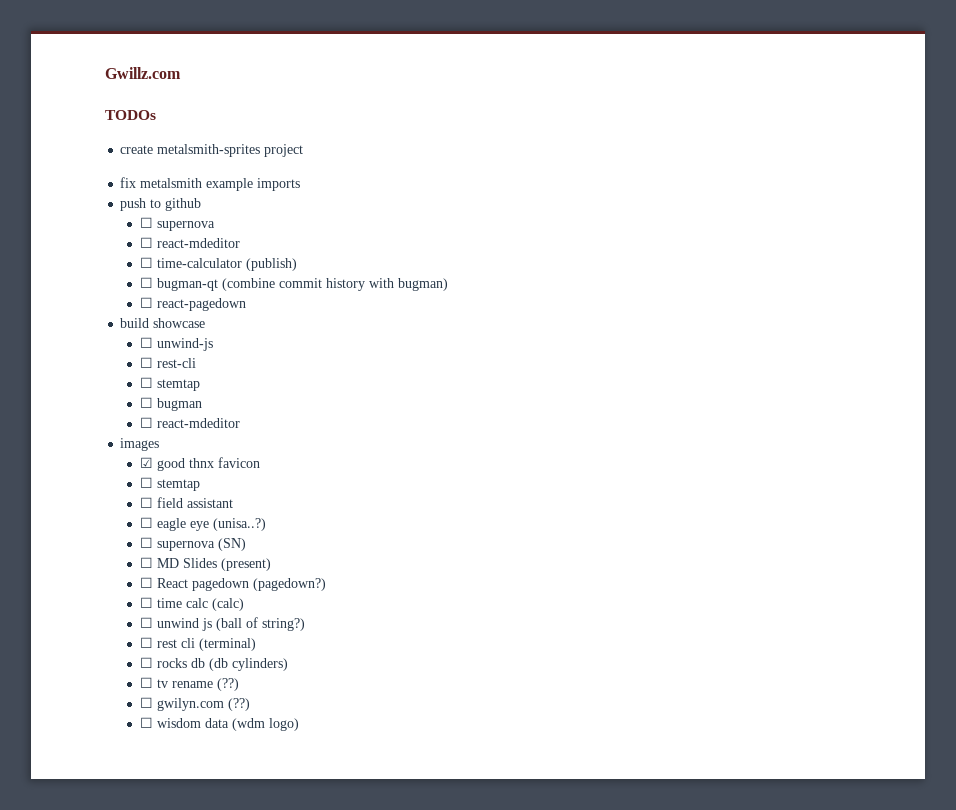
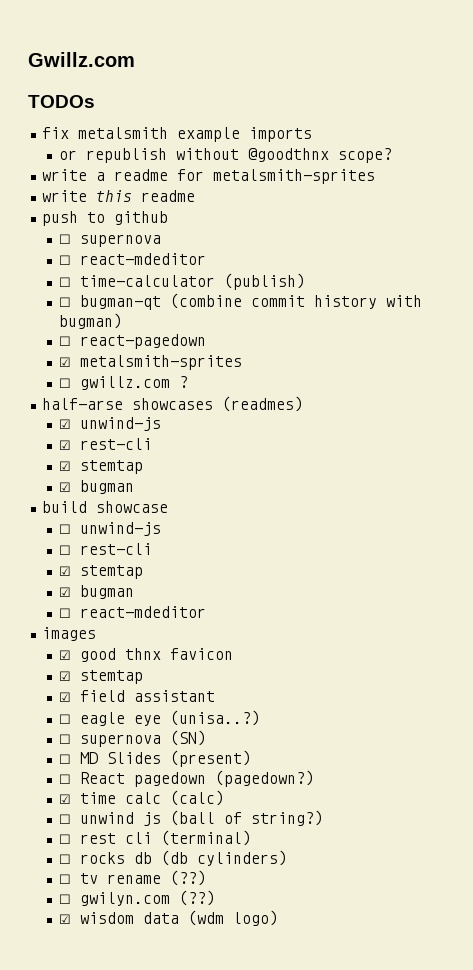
- create metalsmith-sprites project
+ or republish without @goodthnx scope?
+ write a readme for metalsmith-sprites
+ write this readme
+ ☑ metalsmith-sprites
+ ☐ gwillz.com ?
+ half-arse showcases (readmes)
+ ☑ unwind-js
+ ☑ rest-cli
+ ☑ stemtap
+ ☑ bugman
  ☐ rest-cli
- ☐ stemtap
- ☐ bugman
+ ☑ stemtap
+ ☑ bugman
  ☑ good thnx favicon
- ☐ stemtap
- ☐ field assistant
+ ☑ stemtap
+ ☑ field assistant
- ☐ time calc (calc)
+ ☑ time calc (calc)
- ☐ wisdom data (wdm logo)
+ ☑ wisdom data (wdm logo)

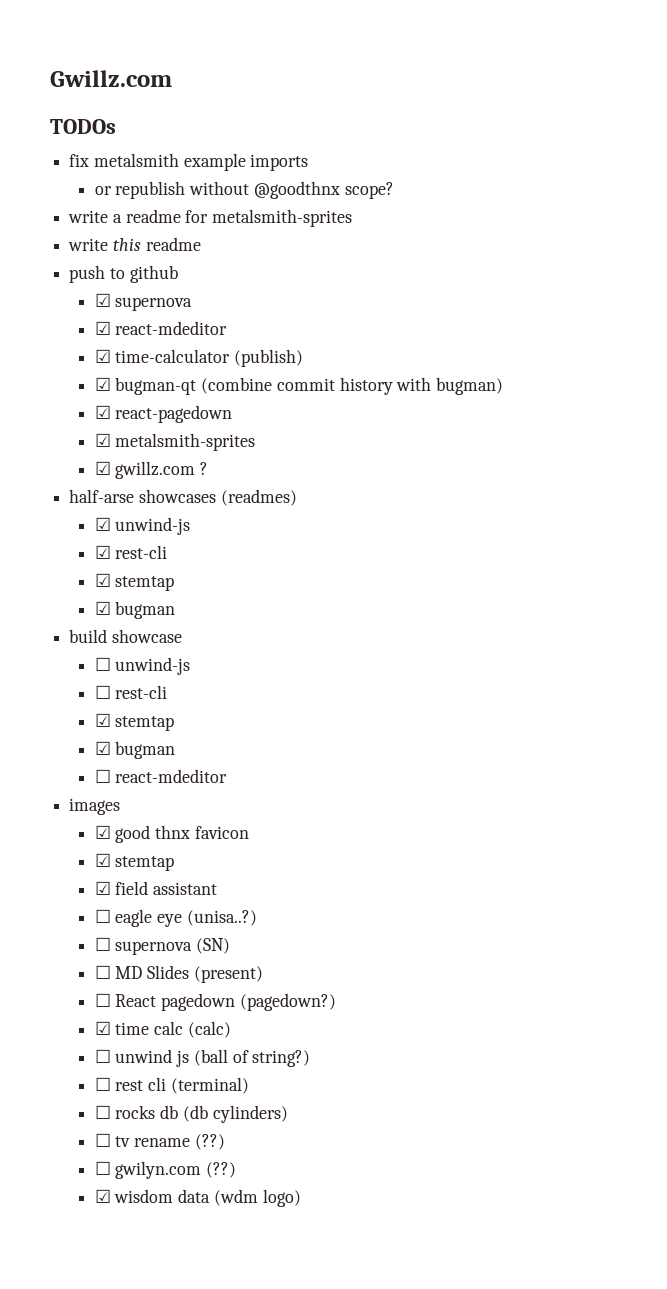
  push to github
- ☐ supernova
- ☐ react-mdeditor
- ☐ time-calculator (publish)
+ ☑ supernova
+ ☑ react-mdeditor
+ ☑ time-calculator (publish)
- ☐ bugman-qt (combine commit history with bugman)
+ ☑ bugman-qt (combine commit history with bugman)
- ☐ react-pagedown
+ ☑ react-pagedown
- ☐ gwillz.com ?
+ ☑ gwillz.com ?

